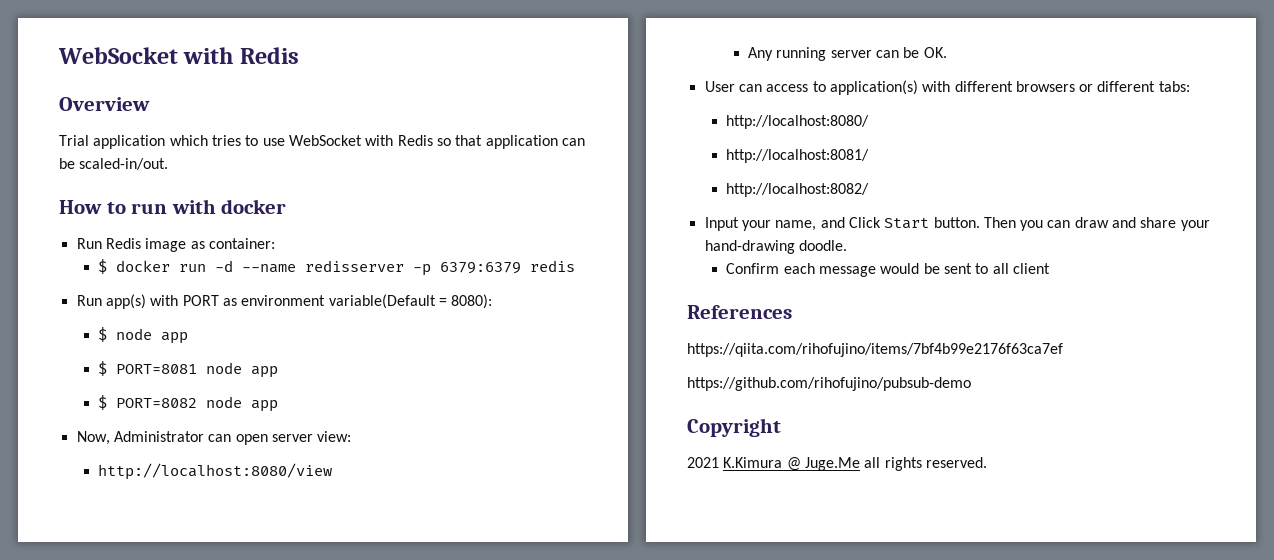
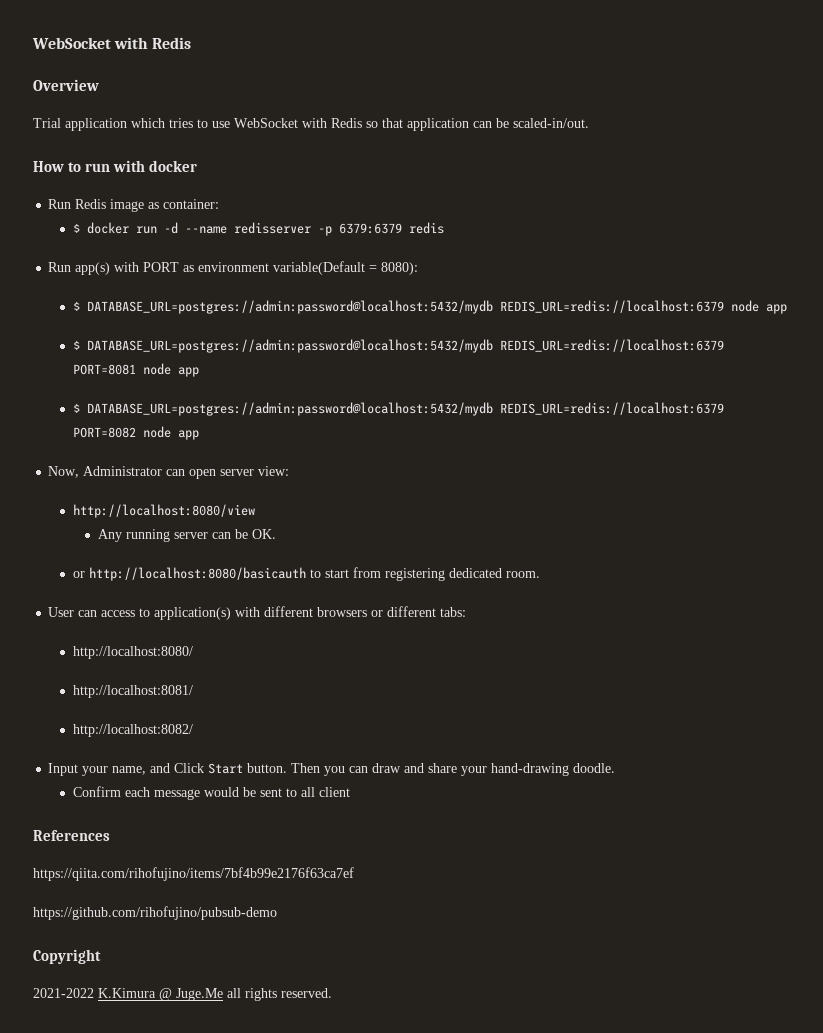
- $ node app
- $ PORT=8081 node app
+ $ DATABASE_URL=postgres://admin:password@localhost:5432/mydb REDIS_URL=redis://localhost:6379 node app
+ $ DATABASE_URL=postgres://admin:password@localhost:5432/mydb REDIS_URL=redis://localhost:6379 PORT=8081 node app
- $ PORT=8082 node app
+ $ DATABASE_URL=postgres://admin:password@localhost:5432/mydb REDIS_URL=redis://localhost:6379 PORT=8082 node app
+ or http://localhost:8080/basicauth to start from registering dedicated room.
- 2021 K.Kimura @ Juge.Me all rights reserved.
+ 2021-2022 K.Kimura @ Juge.Me all rights reserved.

